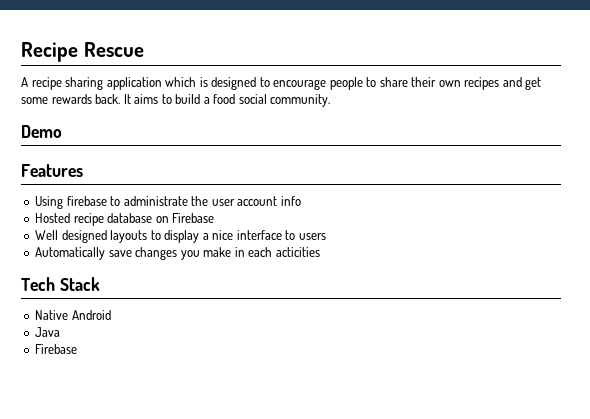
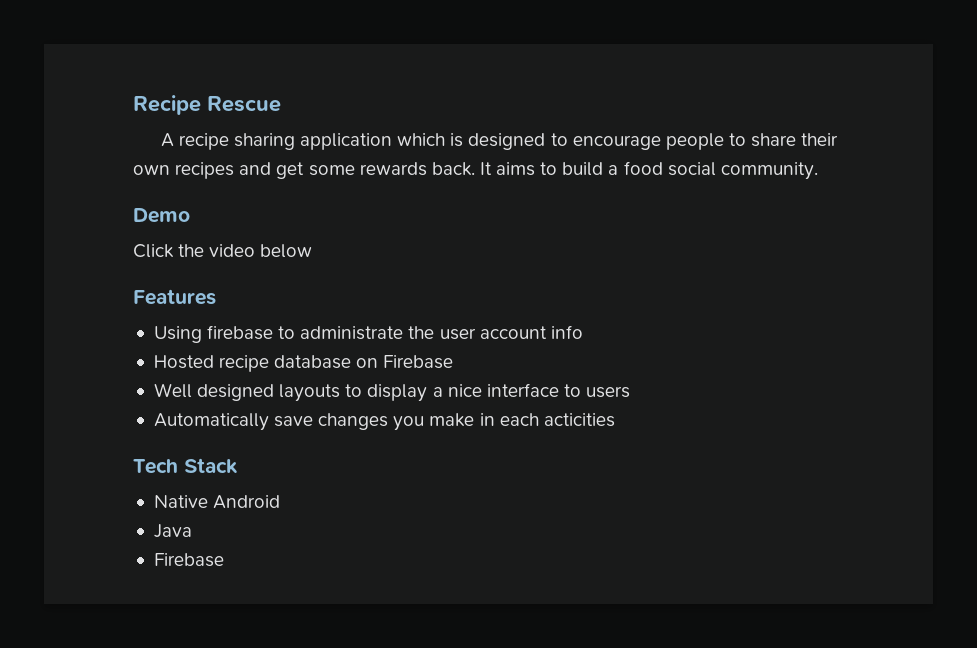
+ Click the video below

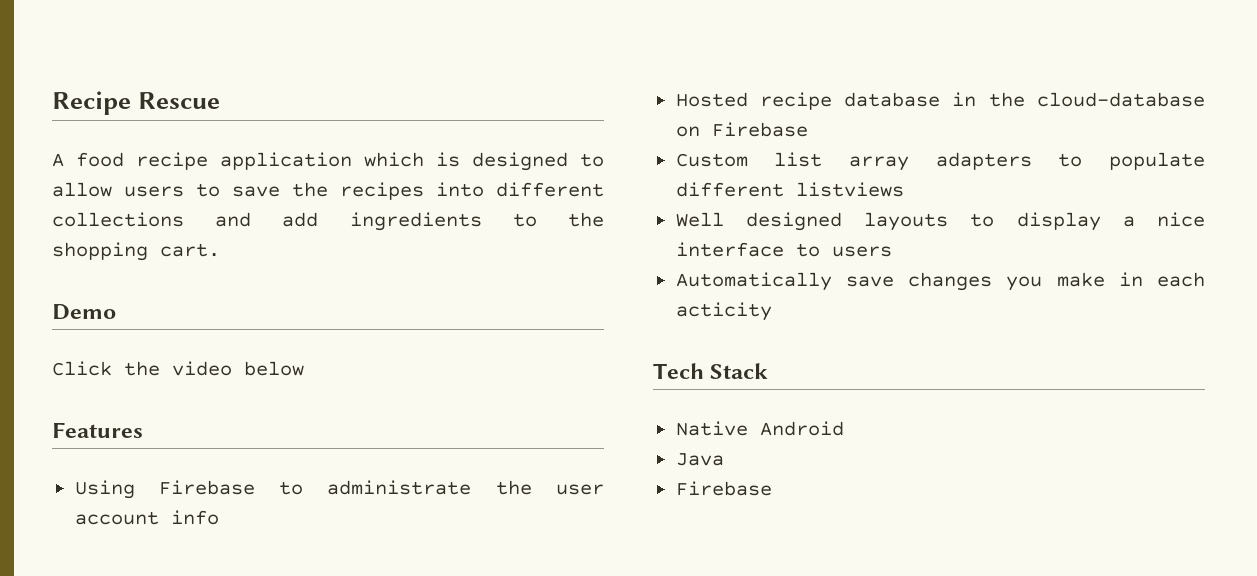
- A recipe sharing application which is designed to encourage people to share their own recipes and get some rewards back. It aims to build a food social community.
+ A food recipe application which is designed to allow users to save the recipes into different collections and add ingredients to the shopping cart.
- Using firebase to administrate the user account info
+ Using Firebase to administrate the user account info
- Hosted recipe database on Firebase
+ Hosted recipe database in the cloud-database on Firebase
+ Custom list array adapters to populate different listviews
- Automatically save changes you make in each acticities
+ Automatically save changes you make in each acticity

